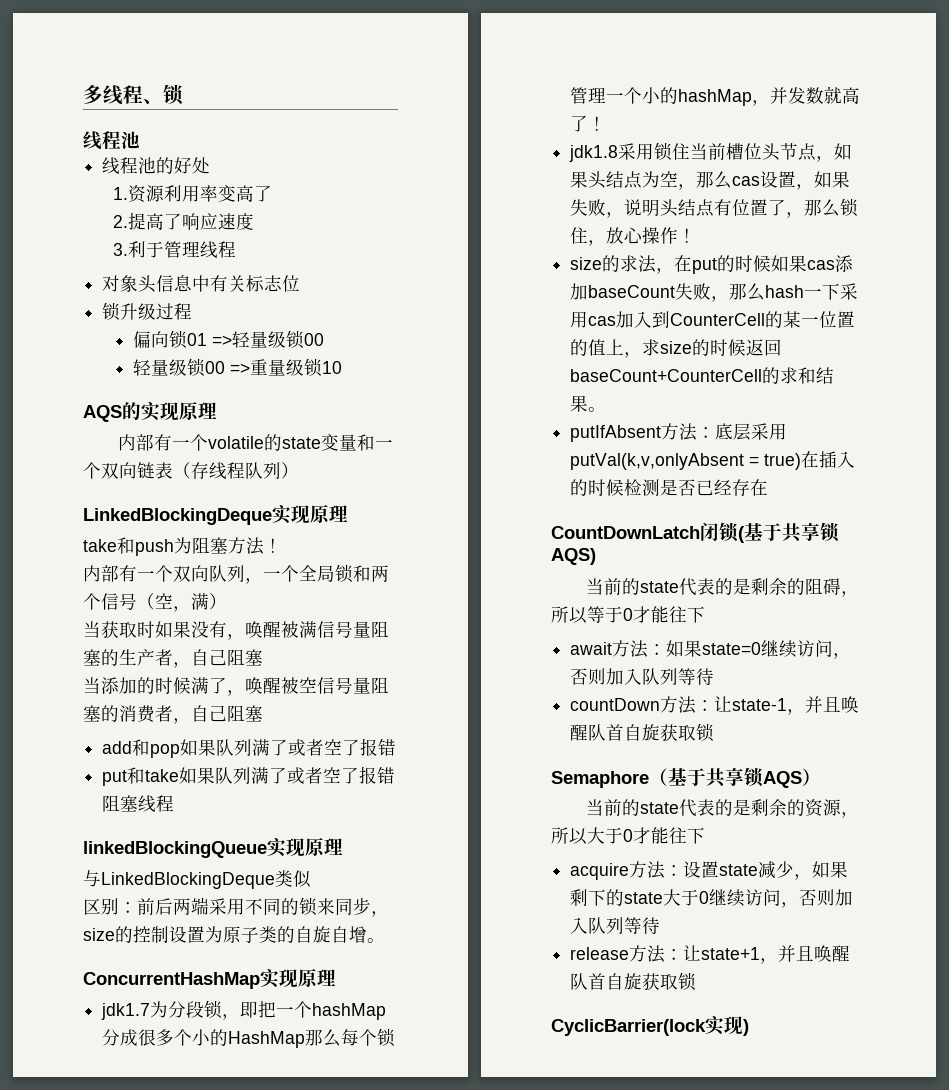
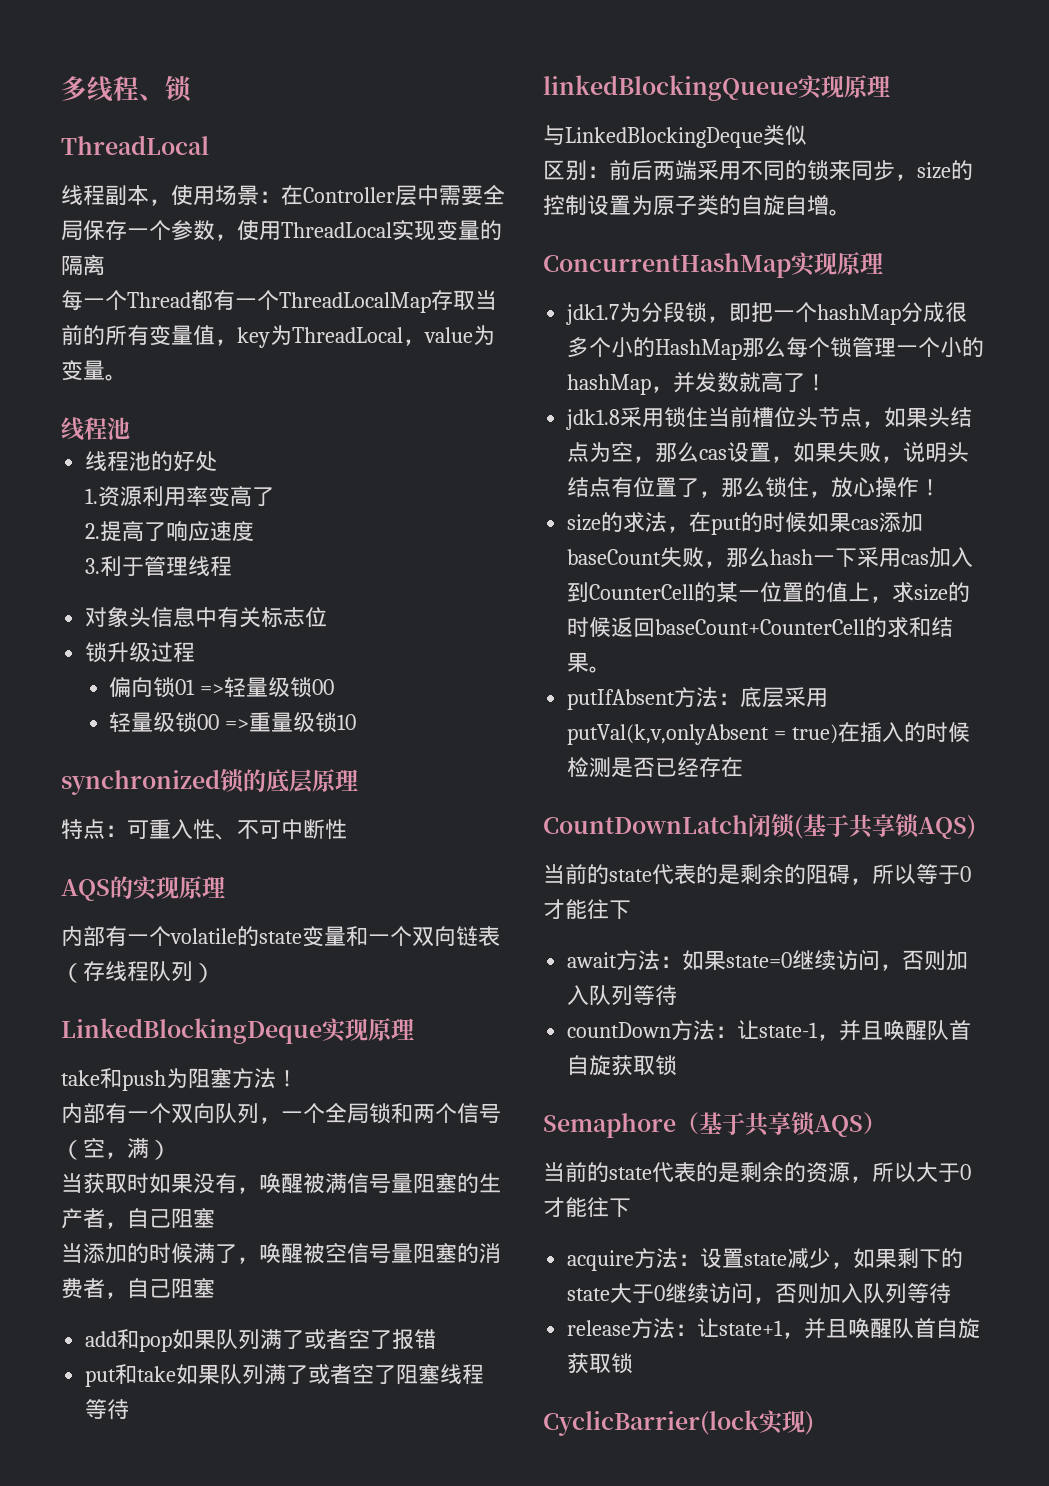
  多线程、锁
+ ThreadLocal
+ 线程副本，使用场景：在Controller层中需要全局保存一个参数，使用ThreadLocal实现变量的隔离
+ 每一个Thread都有一个ThreadLocalMap存取当前的所有变量值，key为ThreadLocal，value为变量。
+ synchronized锁的底层原理
+ 特点：可重入性、不可中断性
- put和take如果队列满了或者空了报错阻塞线程
+ put和take如果队列满了或者空了阻塞线程等待

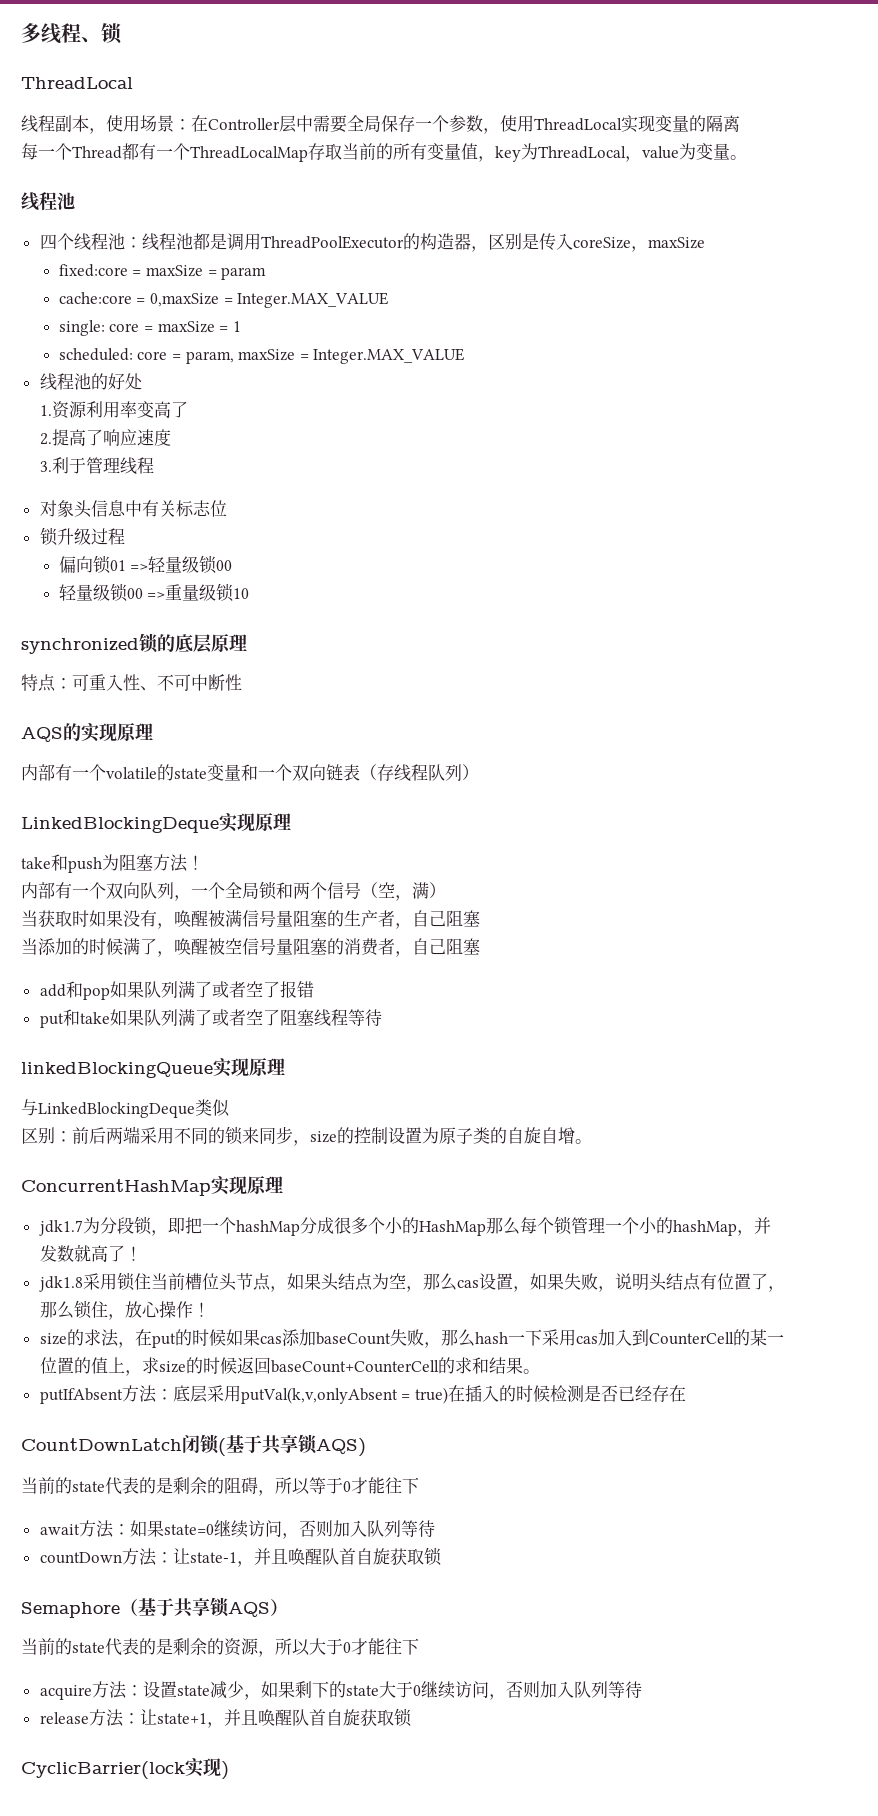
+ 四个线程池：线程池都是调用ThreadPoolExecutor的构造器，区别是传入coreSize，maxSize
+ fixed:core = maxSize = param
+ cache:core = 0,maxSize = Integer.MAX_VALUE
+ single: core = maxSize = 1
+ scheduled: core = param, maxSize = Integer.MAX_VALUE

